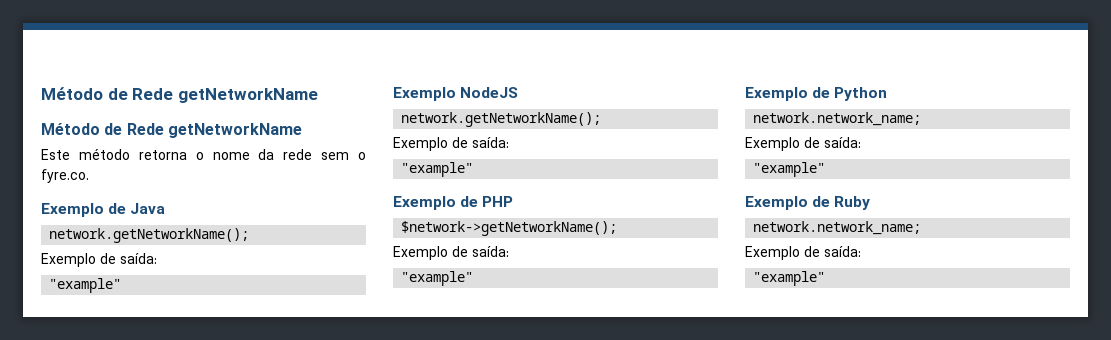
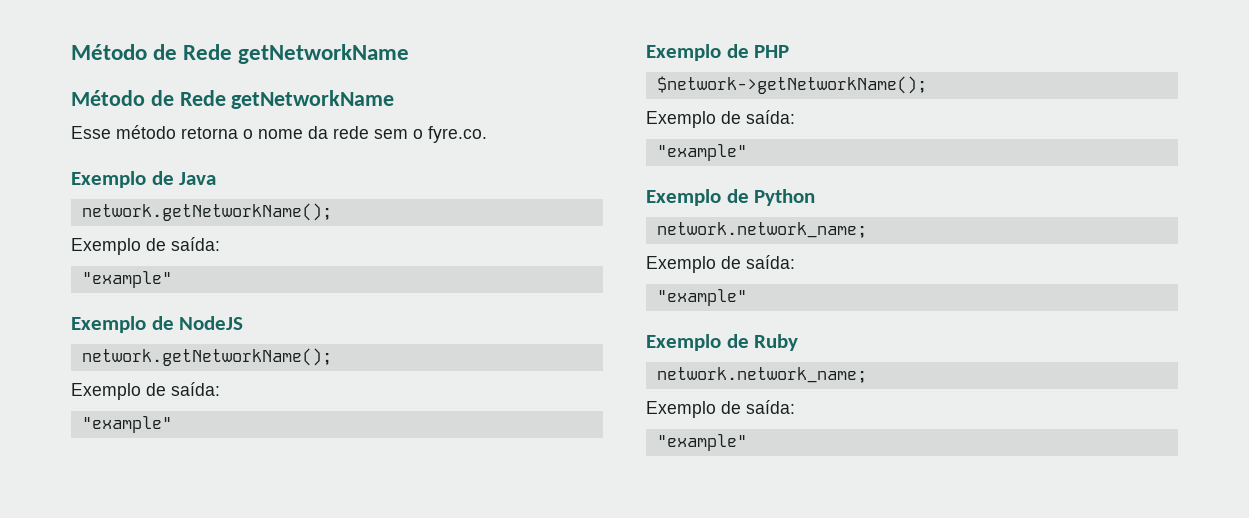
- Este método retorna o nome da rede sem o fyre.co.
+ Esse método retorna o nome da rede sem o fyre.co.
- Exemplo NodeJS
+ Exemplo de NodeJS

